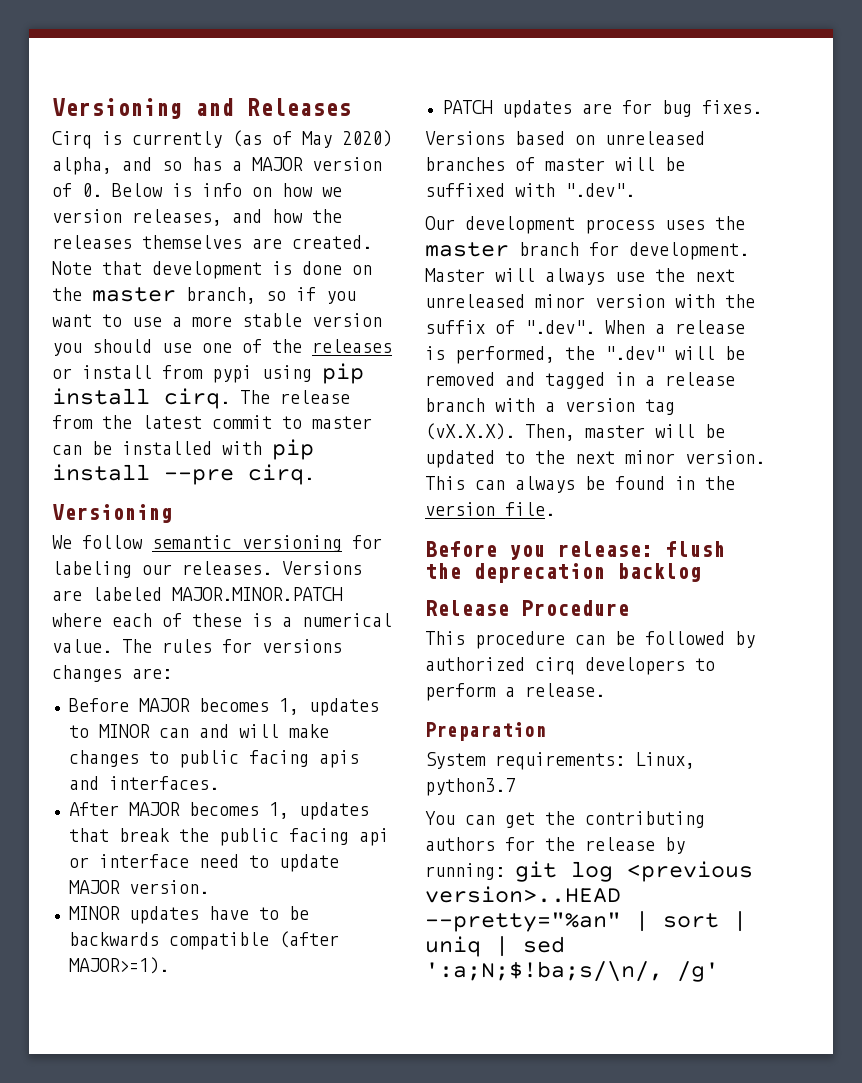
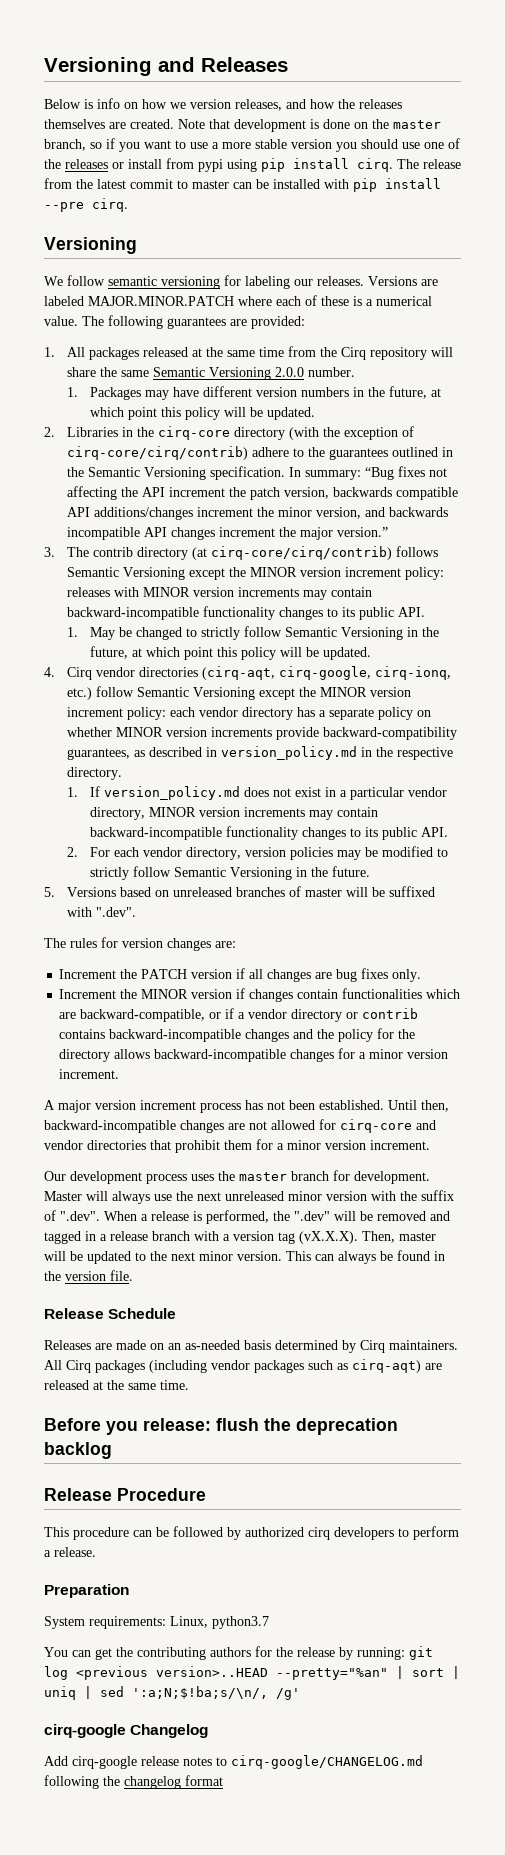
- Cirq is currently (as of May 2020) alpha, and so has a MAJOR version of 0. Below is info on how we version releases, and how the releases themselves are created.
+ Below is info on how we version releases, and how the releases themselves are created.
- The rules for versions changes are:
- Before MAJOR becomes 1, updates to MINOR can and will make changes to public facing apis and interfaces.
- After MAJOR becomes 1, updates that break the public facing api or interface need to update MAJOR version.
- MINOR updates have to be backwards compatible (after MAJOR>=1).
- PATCH updates are for bug fixes.
- Versions based on unreleased branches of master will be suffixed with ".dev".
+ The following guarantees are provided:
+ 1. All packages released at the same time from the Cirq repository will share the same Semantic Versioning 2.0.0 number.
+ 1. Packages may have different version numbers in the future, at which point this policy will be updated.
+ 2. Libraries in the cirq-core directory (with the exception of cirq-core/cirq/contrib) adhere to the guarantees outlined in the Semantic Versioning specification. In summary: “Bug fixes not affecting the API increment the patch version, backwards compatible API additions/changes increment the minor version, and backwards incompatible API changes increment the major version.”
+ 3. The contrib directory (at cirq-core/cirq/contrib) follows Semantic Versioning except the MINOR version increment policy: releases with MINOR version increments may contain backward-incompatible functionality changes to its public API.
+ 1. May be changed to strictly follow Semantic Versioning in the future, at which point this policy will be updated.
+ 4. Cirq vendor directories (cirq-aqt, cirq-google, cirq-ionq, etc.) follow Semantic Versioning except the MINOR version increment policy: each vendor directory has a separate policy on whether MINOR version increments provide backward-compatibility guarantees, as described in version_policy.md in the respective directory.
+ 1. If version_policy.md does not exist in a particular vendor directory, MINOR version increments may contain backward-incompatible functionality changes to its public API.
+ 2. For each vendor directory, version policies may be modified to strictly follow Semantic Versioning in the future.
+ 5. Versions based on unreleased branches of master will be suffixed with ".dev".
+ The rules for version changes are:
+ Increment the PATCH version if all changes are bug fixes only.
+ Increment the MINOR version if changes contain functionalities which are backward-compatible, or if a vendor directory or contrib contains backward-incompatible changes and the policy for the directory allows backward-incompatible changes for a minor version increment.
+ A major version increment process has not been established. Until then, backward-incompatible changes are not allowed for cirq-core and vendor directories that prohibit them for a minor version increment.
+ Release Schedule
+ Releases are made on an as-needed basis determined by Cirq maintainers. All Cirq packages (including vendor packages such as cirq-aqt) are released at the same time.
+ cirq-google Changelog
+ Add cirq-google release notes to cirq-google/CHANGELOG.md following the changelog format

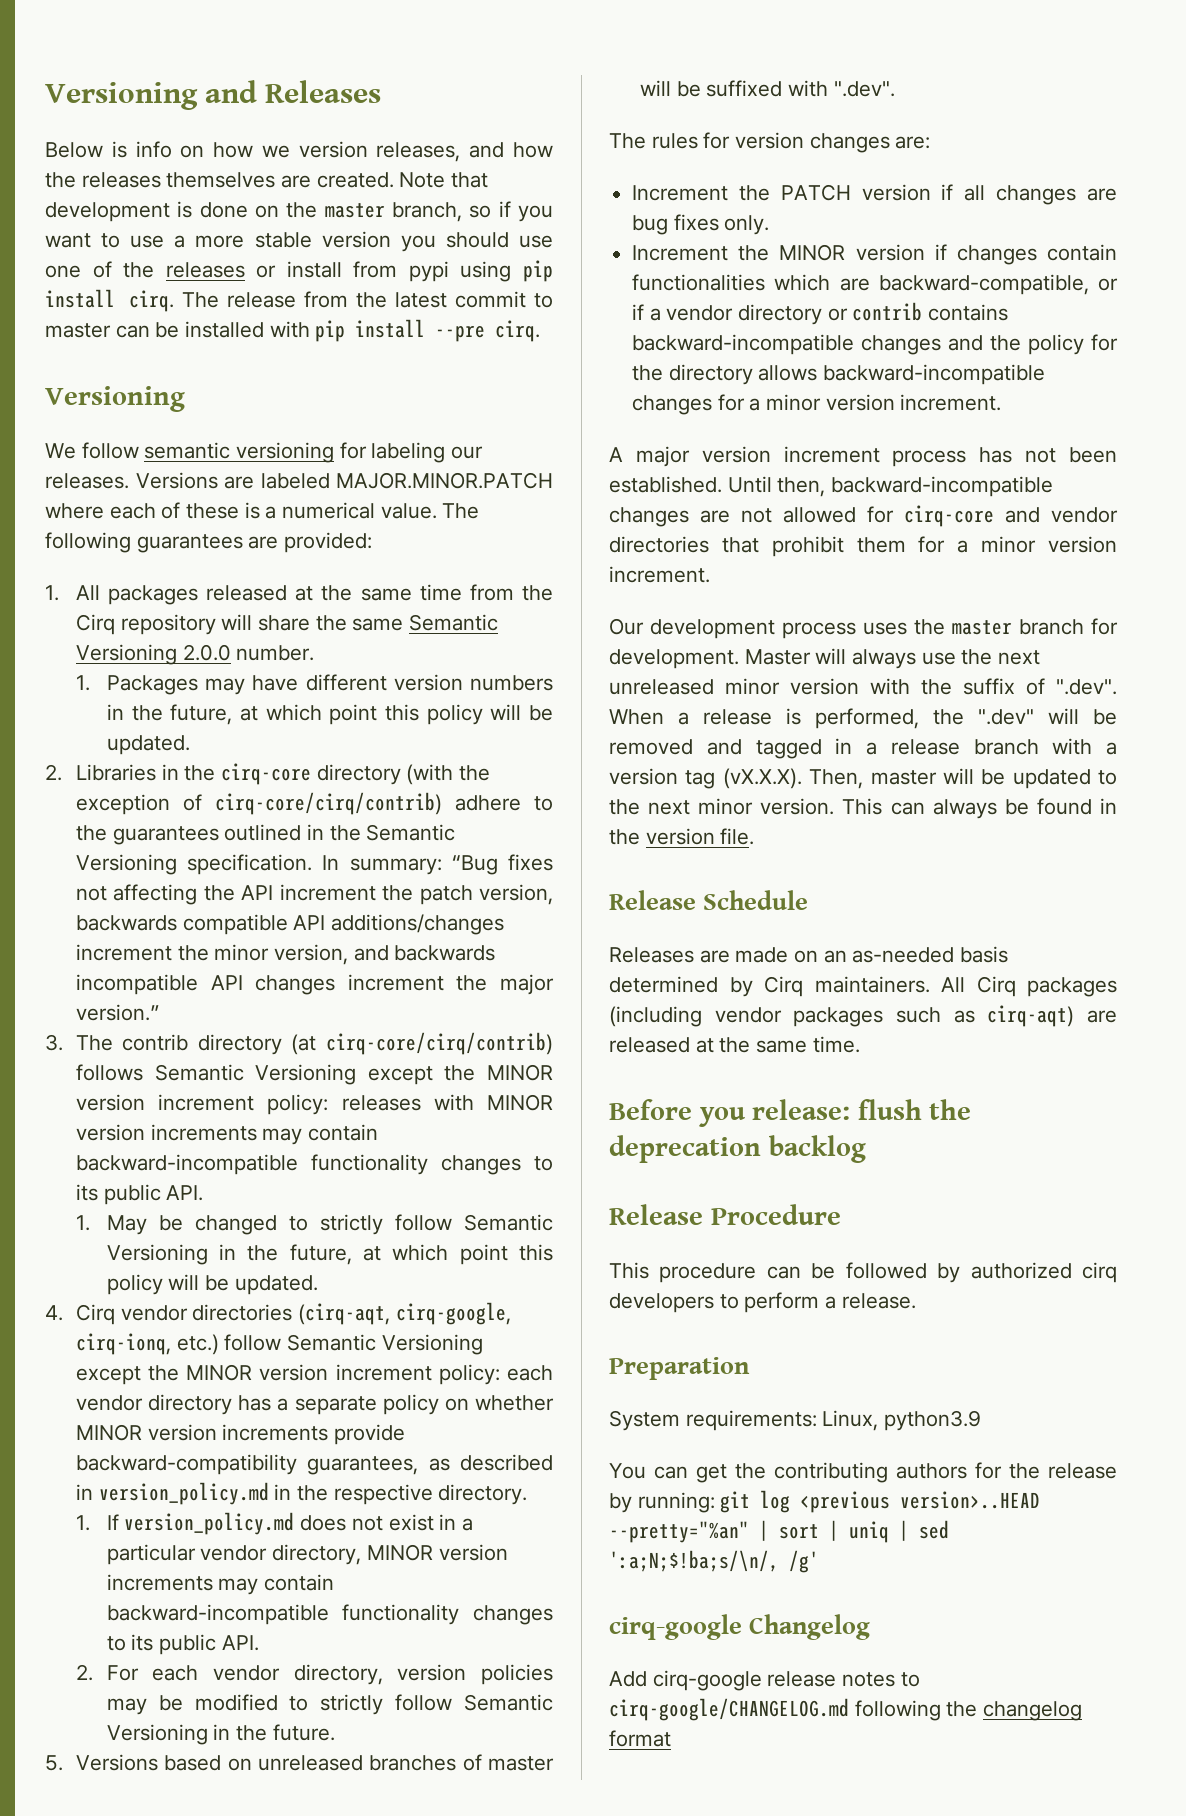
- System requirements: Linux, python3.7
+ System requirements: Linux, python3.9

